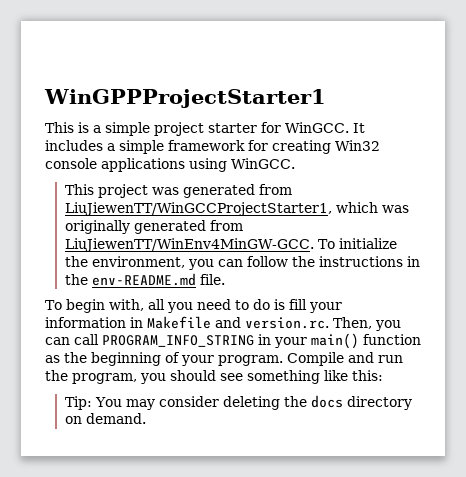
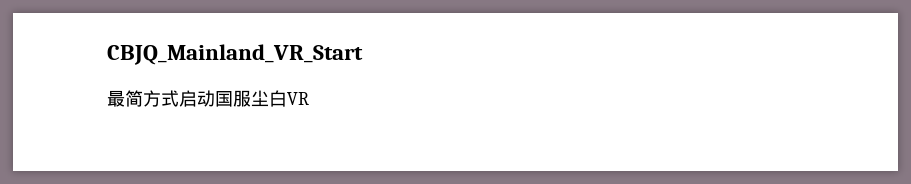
- WinGPPProjectStarter1
- This is a simple project starter for WinGCC. It includes a simple framework for creating Win32 console applications using WinGCC.
- This project was generated from LiuJiewenTT/WinGCCProjectStarter1, which was originally generated from LiuJiewenTT/WinEnv4MinGW-GCC. To initialize the environment, you can follow the instructions in the env-README.md file.
- To begin with, all you need to do is fill your information in Makefile and version.rc. Then, you can call PROGRAM_INFO_STRING in your main() function as the beginning of your program. Compile and run the program, you should see something like this:
- Tip: You may consider deleting the docs directory on demand.
+ CBJQ_Mainland_VR_Start
+ 最简方式启动国服尘白VR

